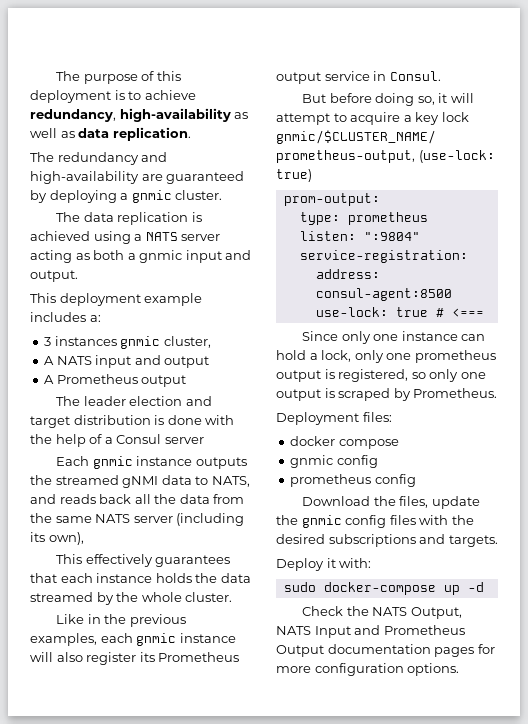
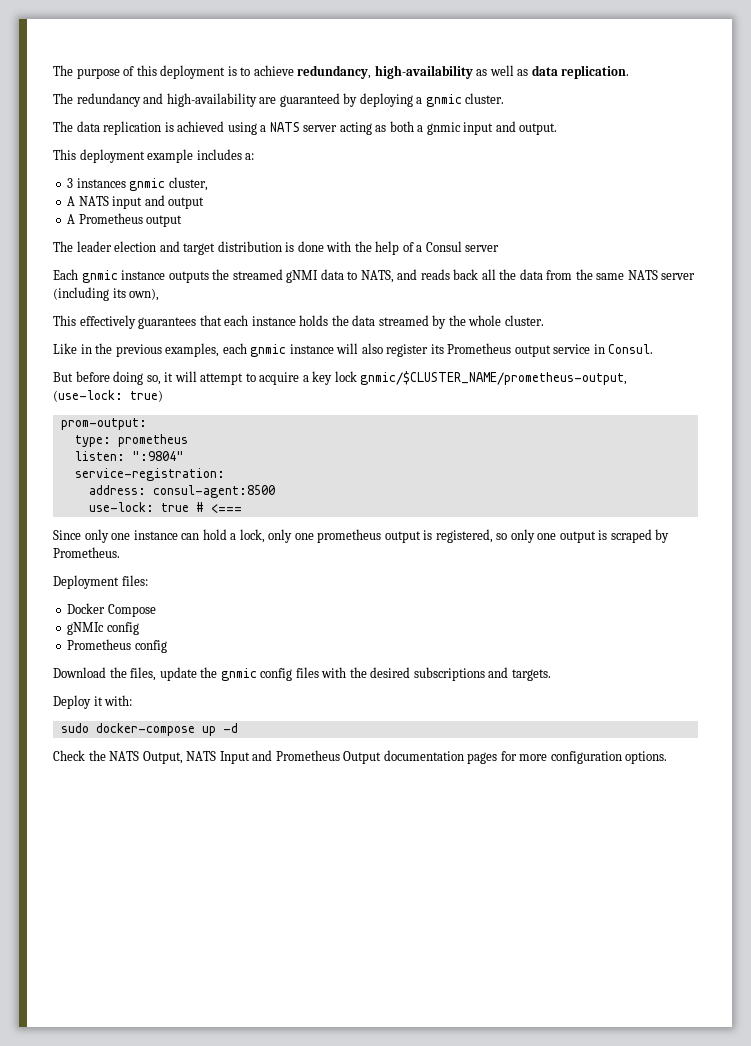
- docker compose
- gnmic config
- prometheus config
+ Docker Compose
+ gNMIc config
+ Prometheus config

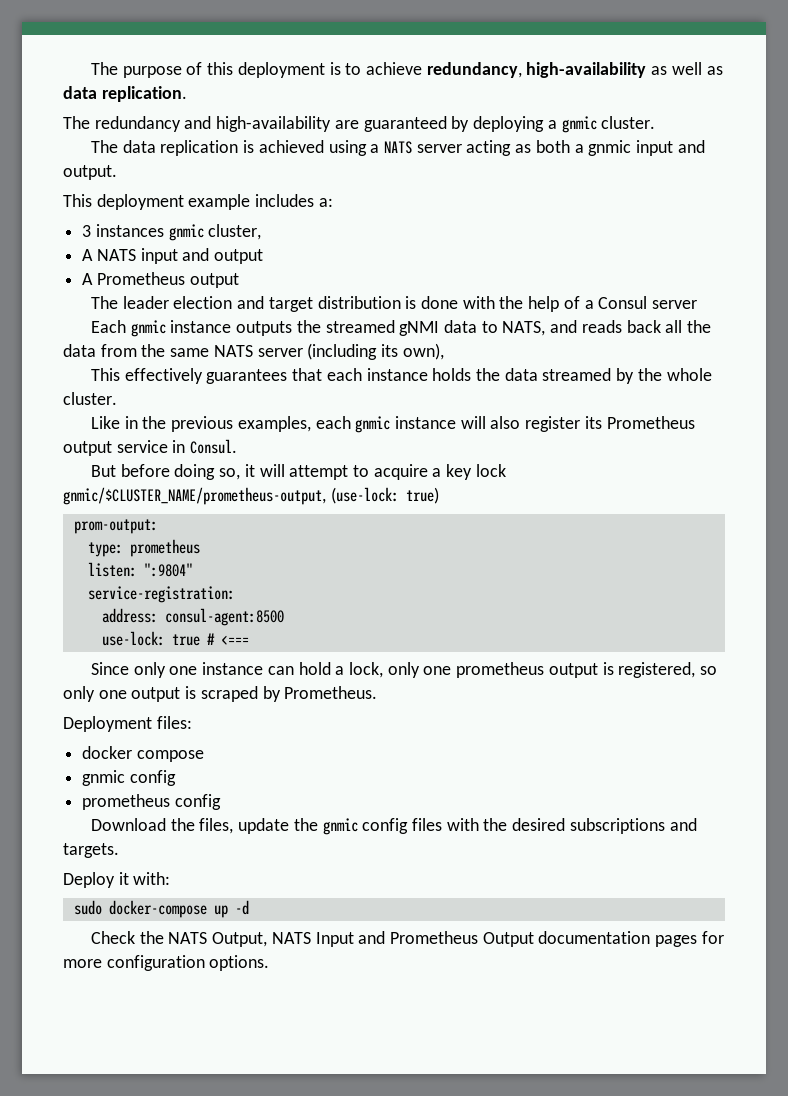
- Docker Compose
- gNMIc config
- Prometheus config
+ docker compose
+ gnmic config
+ prometheus config

